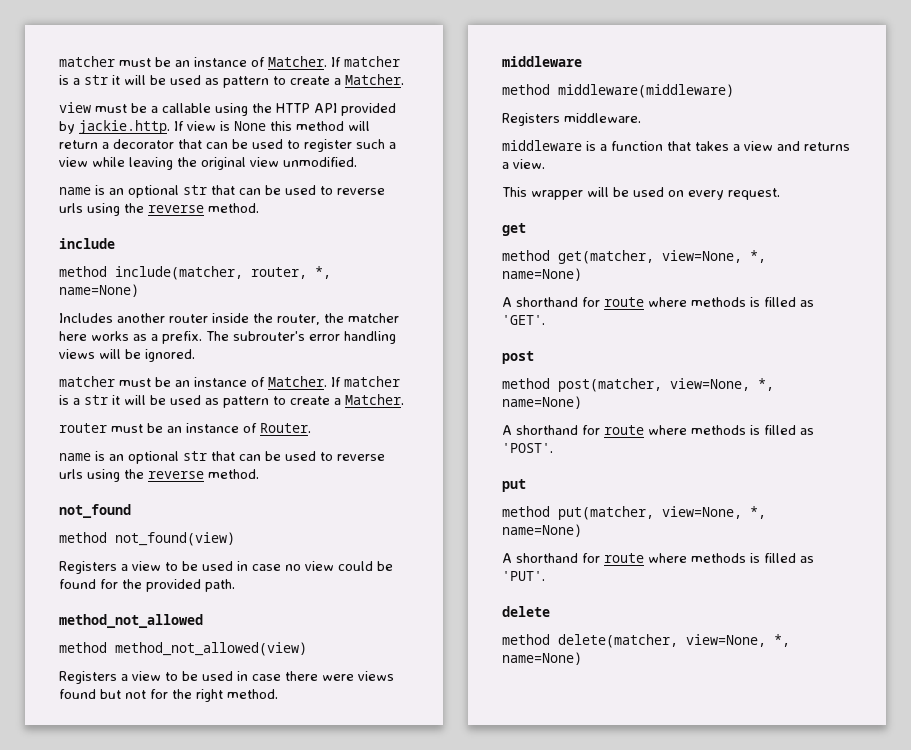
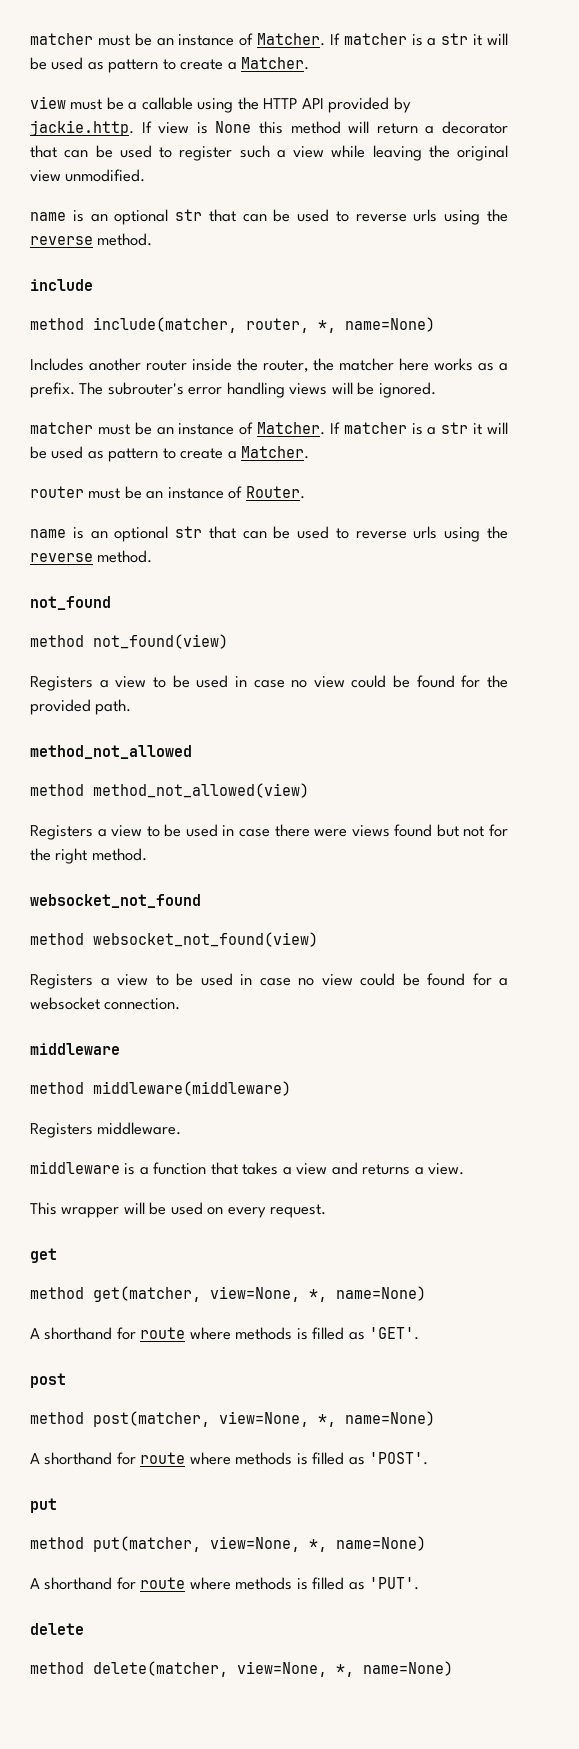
+ websocket_not_found
+ method websocket_not_found(view)
+ Registers a view to be used in case no view could be found for a websocket connection.

